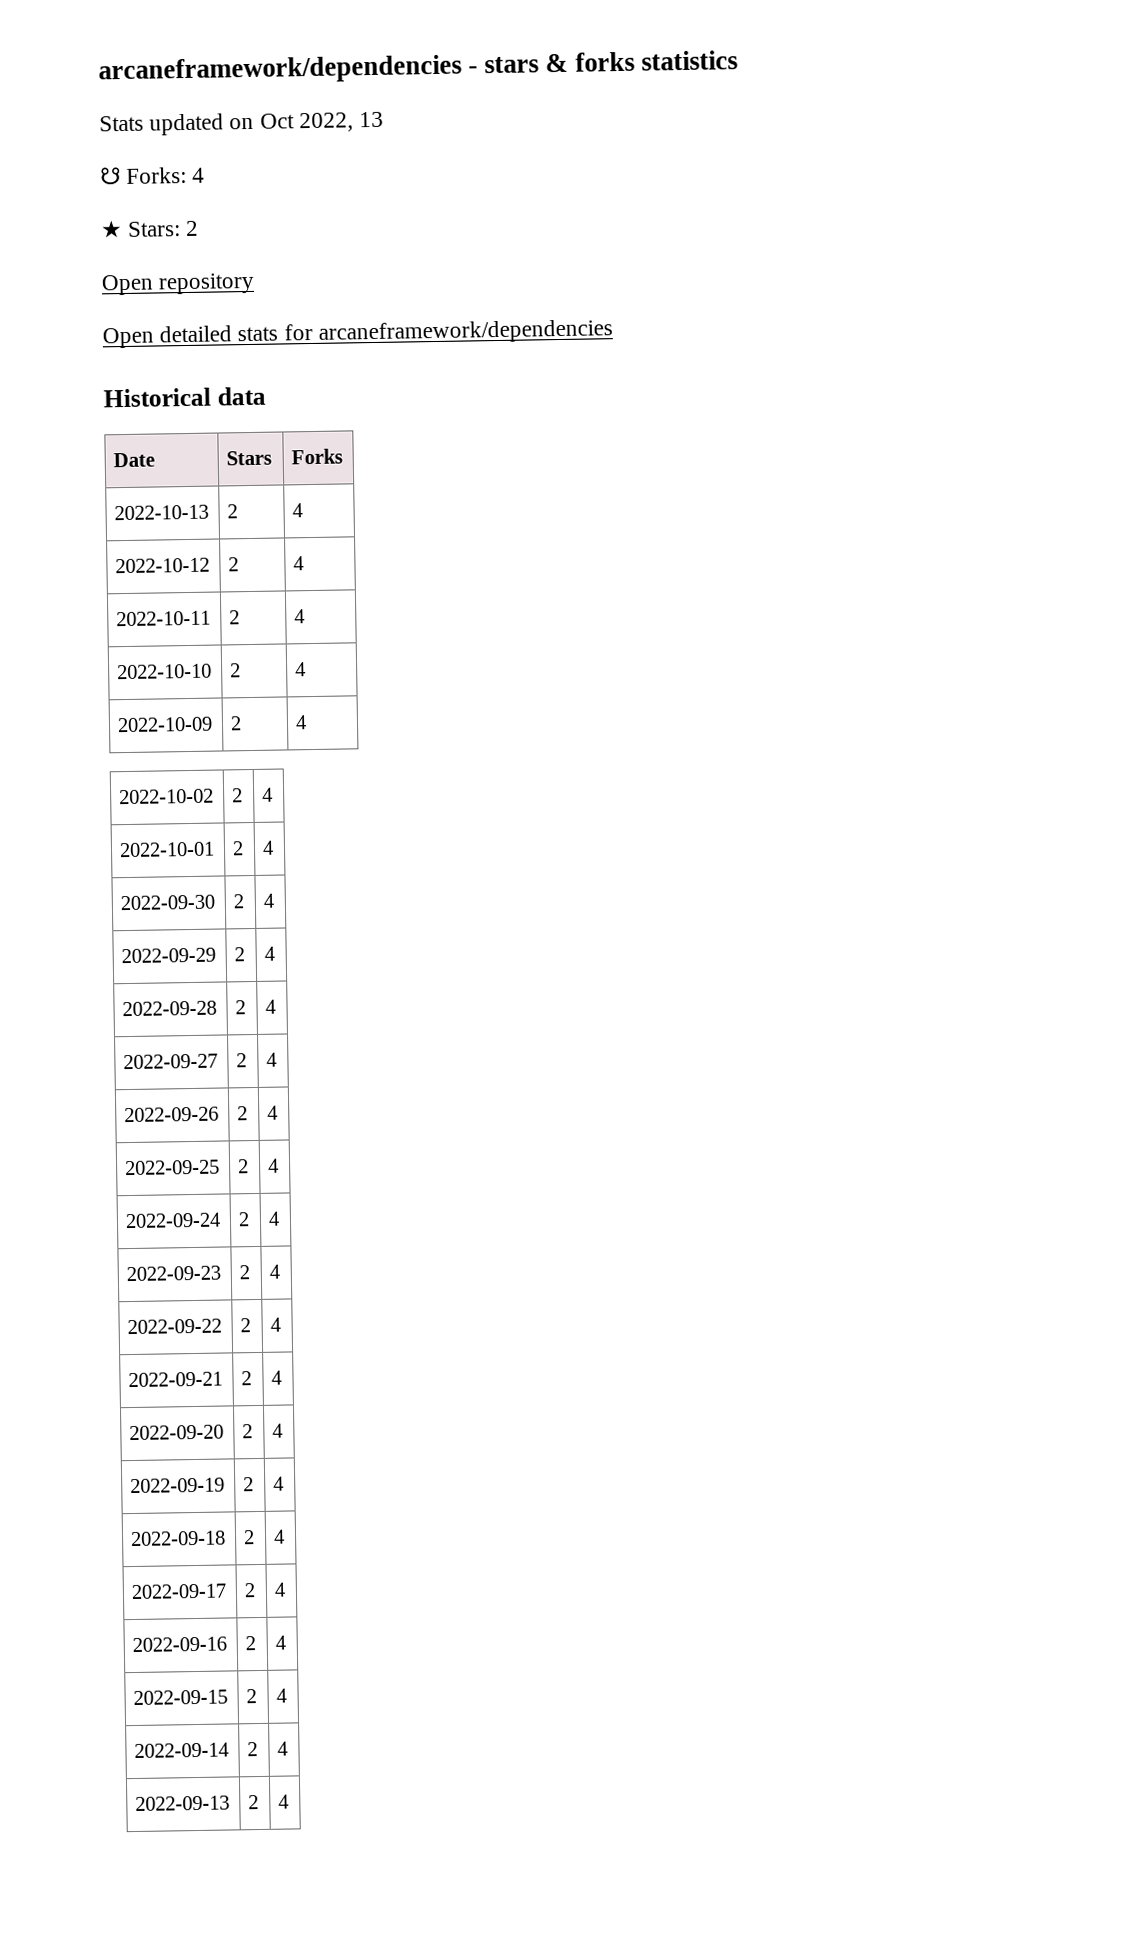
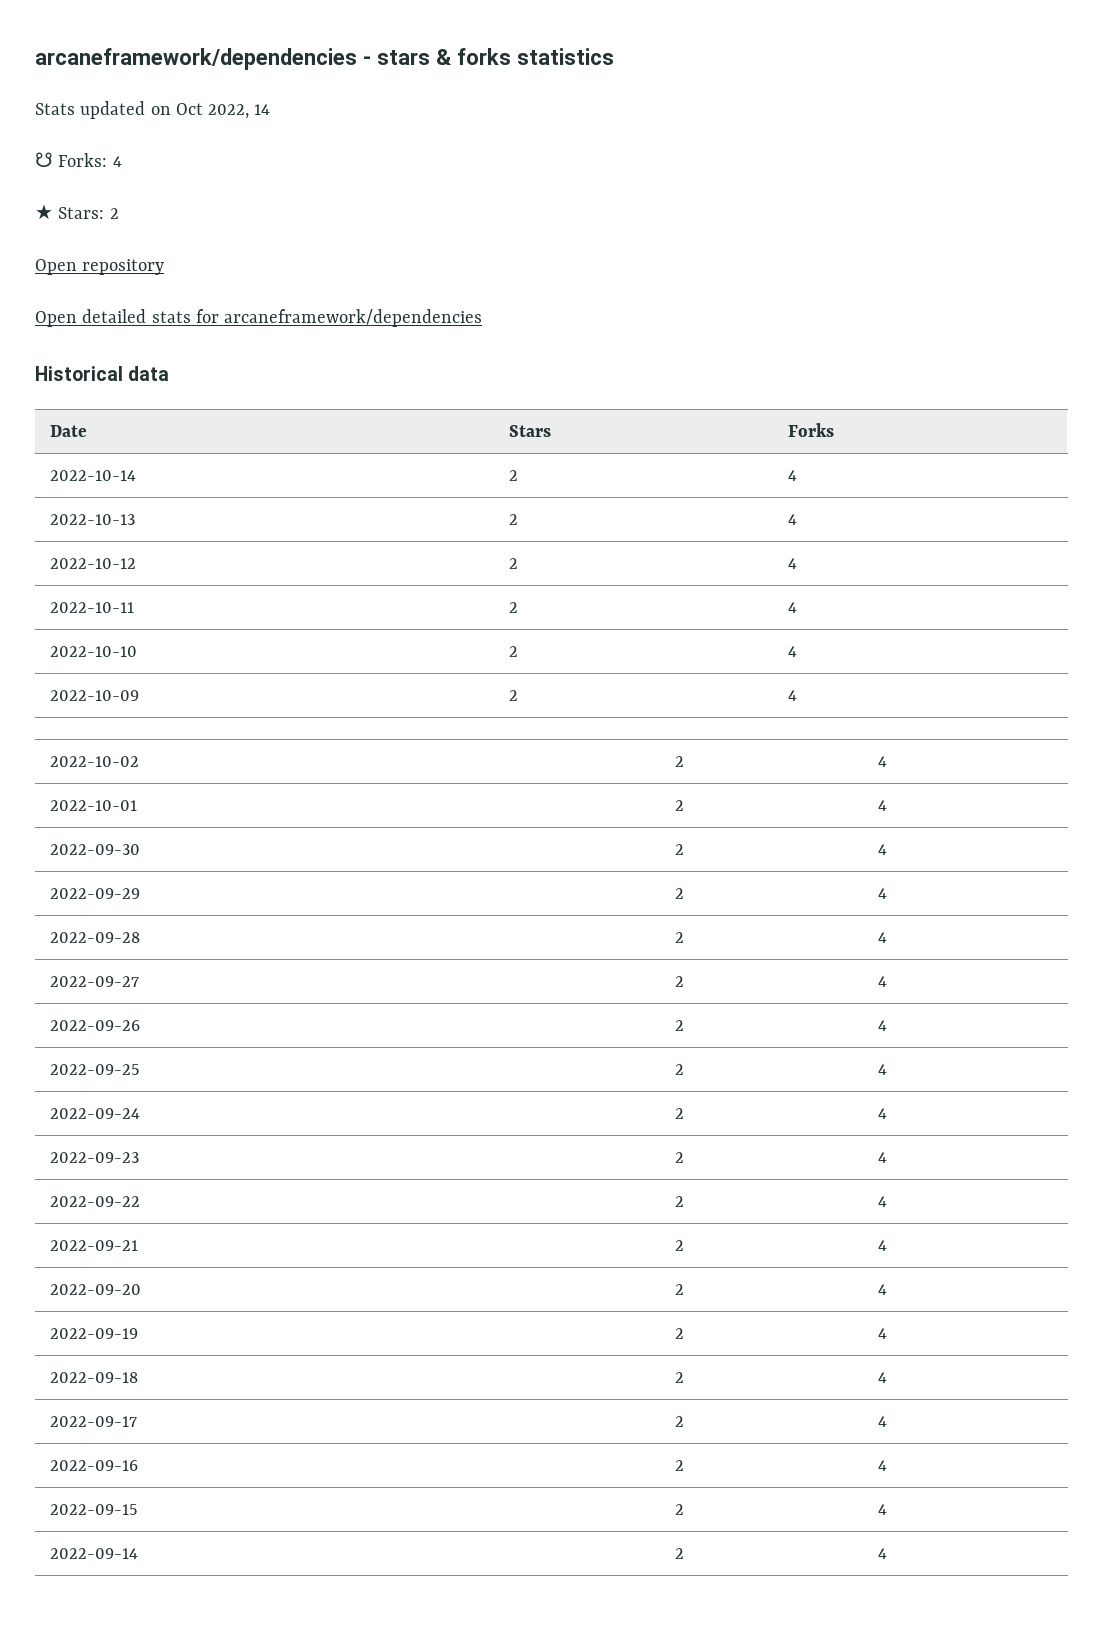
- Stats updated on Oct 2022, 13
+ Stats updated on Oct 2022, 14
+ 2022-10-14 | 2 | 4
- 2022-09-13 | 2 | 4

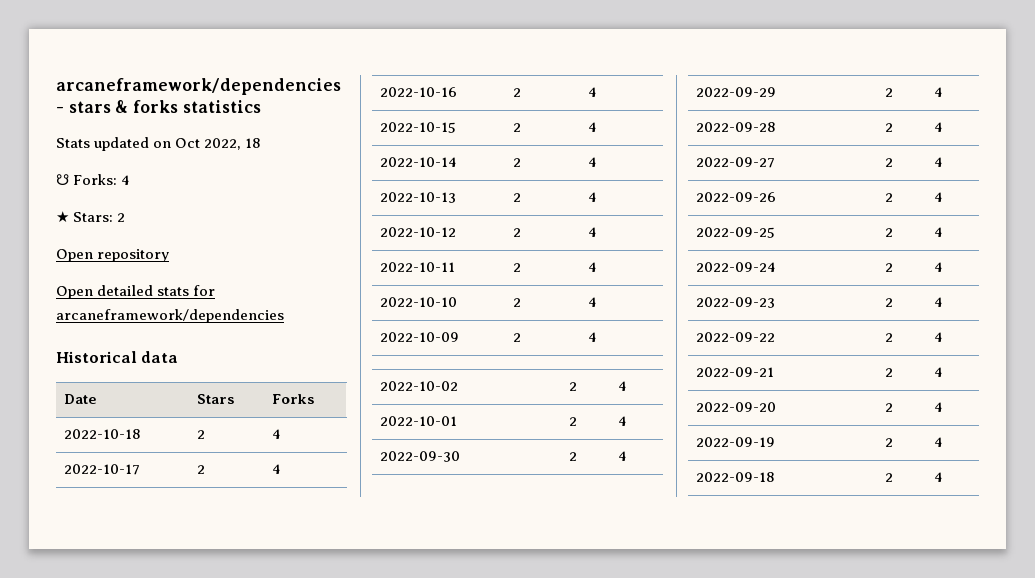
- Stats updated on Oct 2022, 14
+ Stats updated on Oct 2022, 18
+ 2022-10-18 | 2 | 4
+ 2022-10-17 | 2 | 4
+ 2022-10-16 | 2 | 4
+ 2022-10-15 | 2 | 4
- 2022-09-17 | 2 | 4
- 2022-09-16 | 2 | 4
- 2022-09-15 | 2 | 4
- 2022-09-14 | 2 | 4

